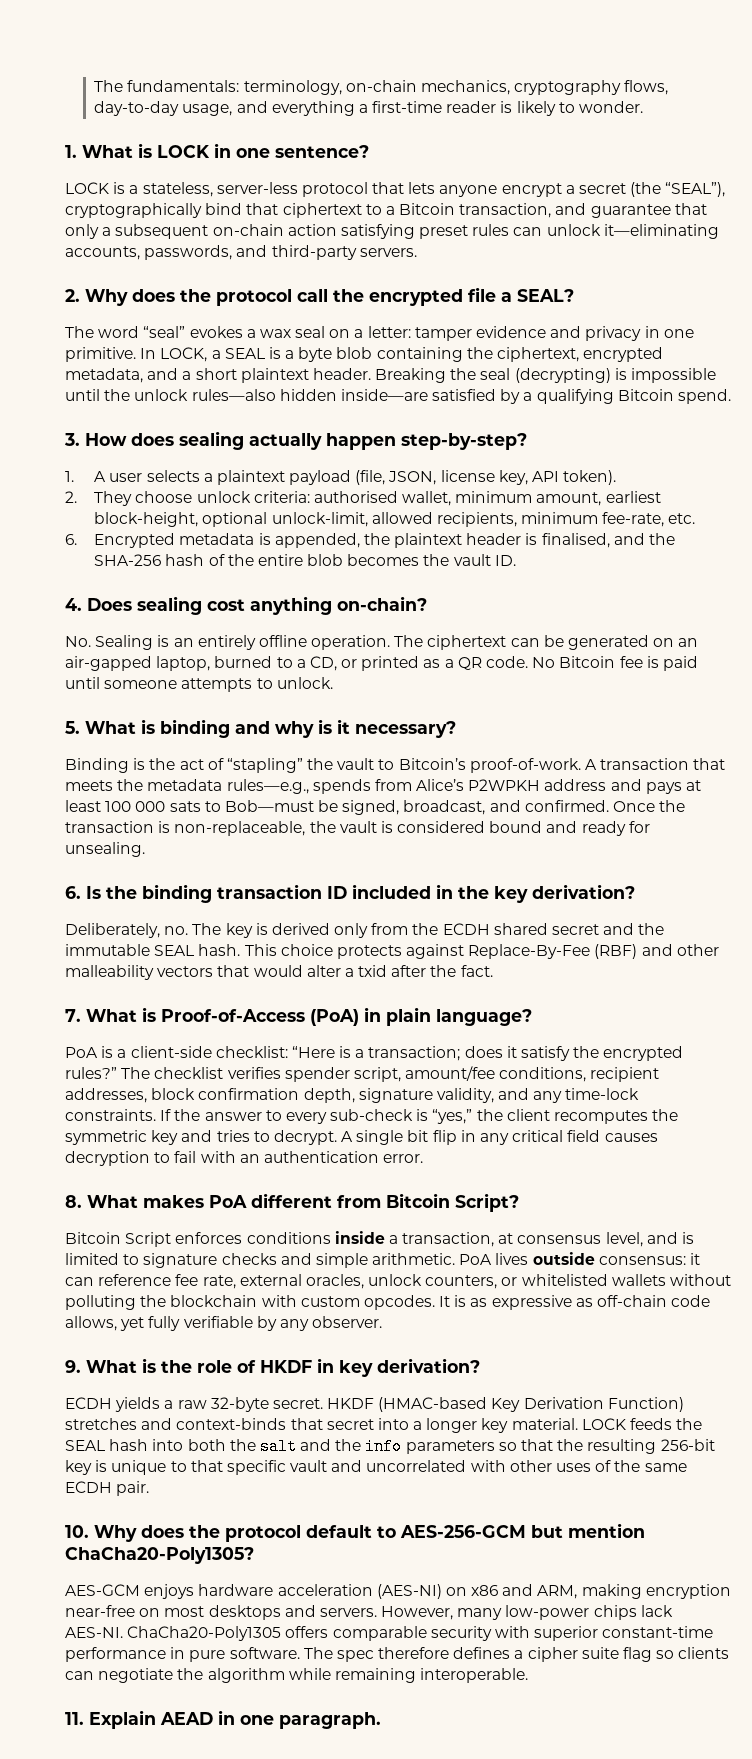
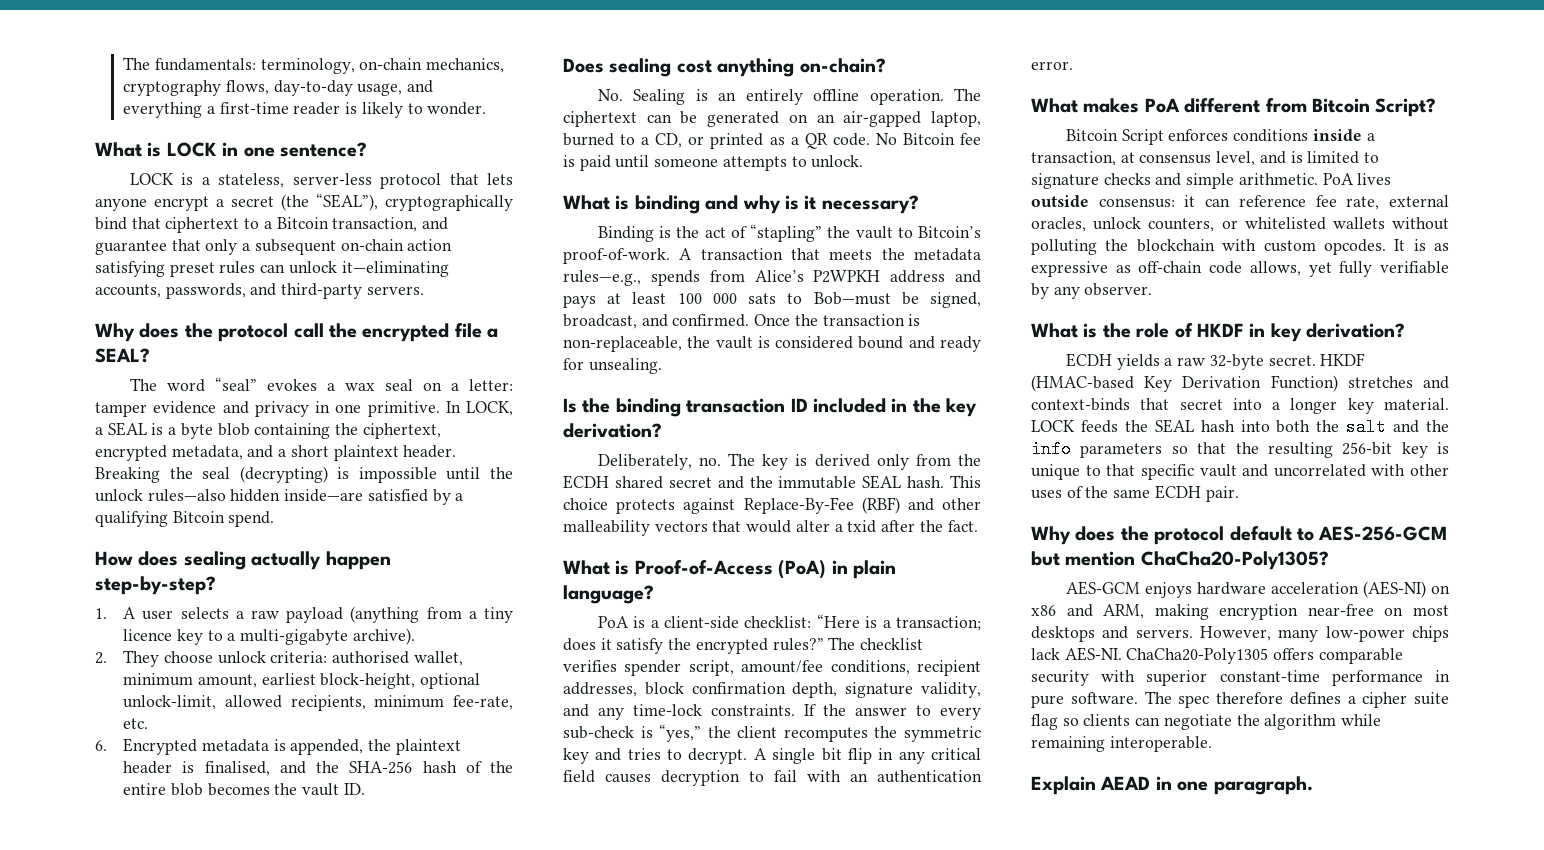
- 1. What is LOCK in one sentence?
+ What is LOCK in one sentence?
- 2. Why does the protocol call the encrypted file a SEAL?
+ Why does the protocol call the encrypted file a SEAL?
- 3. How does sealing actually happen step-by-step?
+ How does sealing actually happen step-by-step?
- 1. A user selects a plaintext payload (file, JSON, license key, API token).
+ 1. A user selects a raw payload (anything from a tiny licence key to a multi-gigabyte archive).
- 4. Does sealing cost anything on-chain?
+ Does sealing cost anything on-chain?
- 5. What is binding and why is it necessary?
+ What is binding and why is it necessary?
- 6. Is the binding transaction ID included in the key derivation?
+ Is the binding transaction ID included in the key derivation?
- 7. What is Proof-of-Access (PoA) in plain language?
+ What is Proof-of-Access (PoA) in plain language?
- 8. What makes PoA different from Bitcoin Script?
+ What makes PoA different from Bitcoin Script?
- 9. What is the role of HKDF in key derivation?
+ What is the role of HKDF in key derivation?
- 10. Why does the protocol default to AES-256-GCM but mention ChaCha20-Poly1305?
+ Why does the protocol default to AES-256-GCM but mention ChaCha20-Poly1305?
- 11. Explain AEAD in one paragraph.
+ Explain AEAD in one paragraph.

